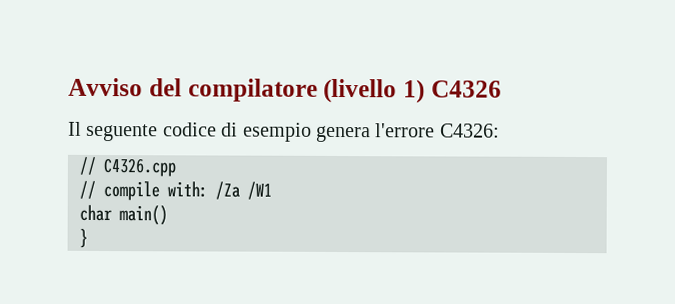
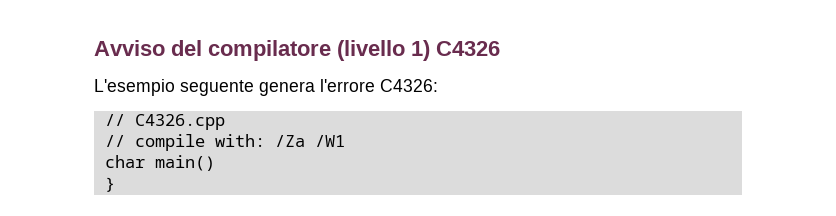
- Il seguente codice di esempio genera l'errore C4326:
+ L'esempio seguente genera l'errore C4326:

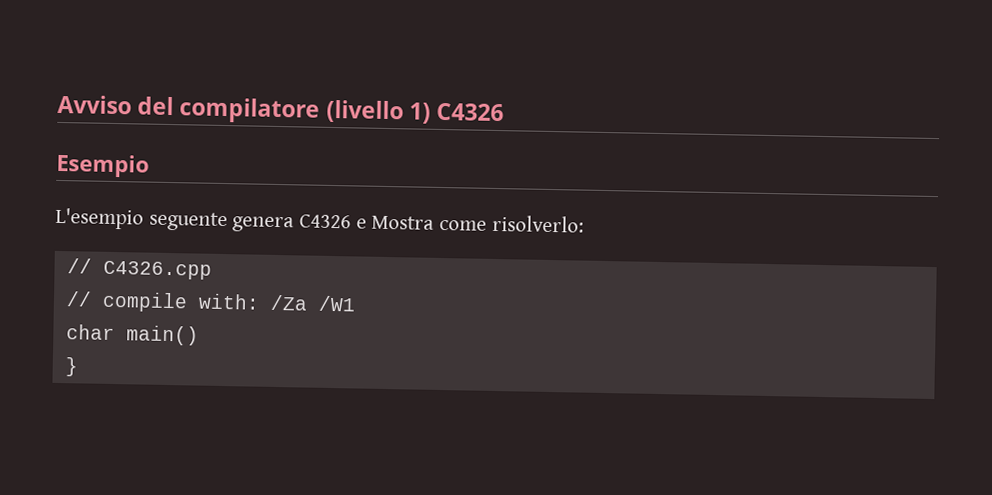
+ Esempio
- L'esempio seguente genera l'errore C4326:
+ L'esempio seguente genera C4326 e Mostra come risolverlo:

